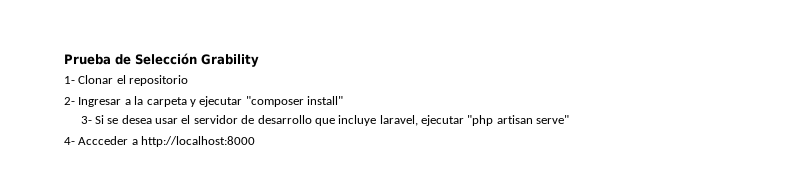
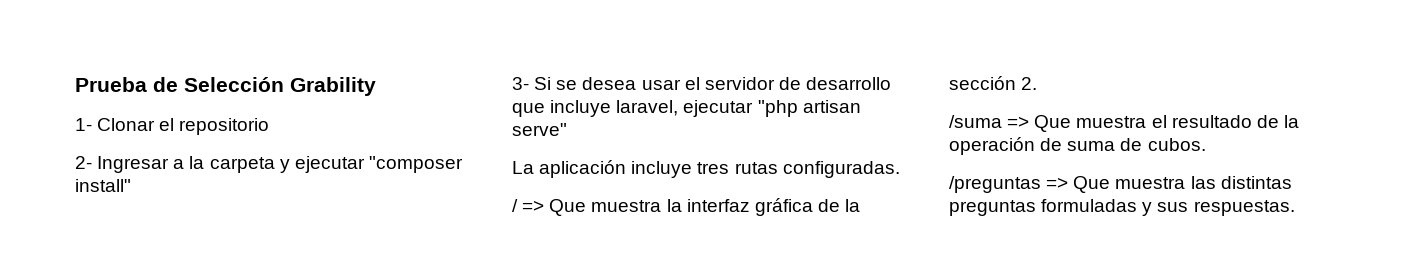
- 4- Accceder a http://localhost:8000
+ La aplicación incluye tres rutas configuradas.
+ / => Que muestra la interfaz gráfica de la sección 2.
+ /suma => Que muestra el resultado de la operación de suma de cubos.
+ /preguntas => Que muestra las distintas preguntas formuladas y sus respuestas.

